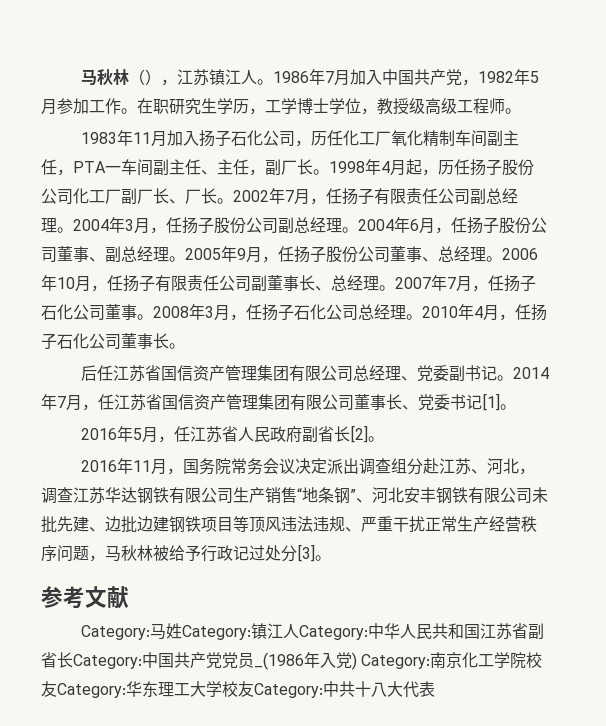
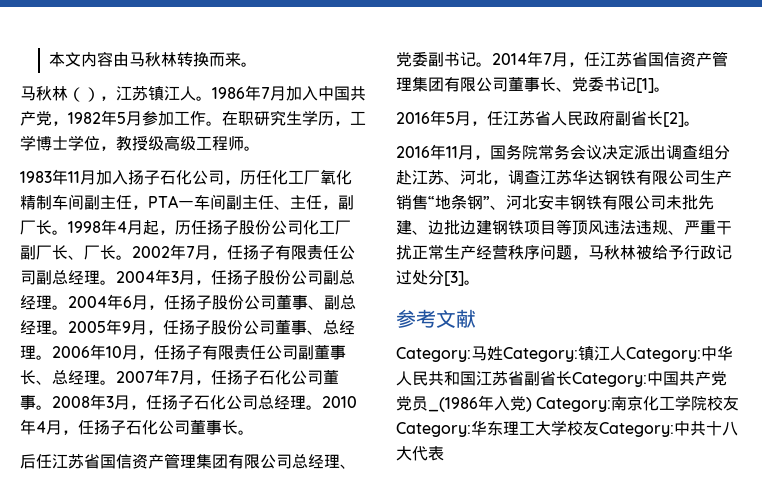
+ 本文内容由马秋林转换而来。

